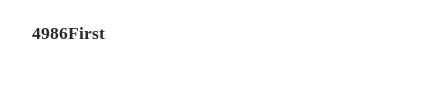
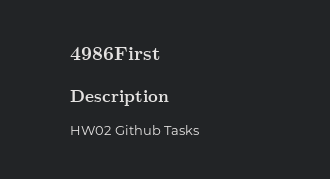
+ Description
+ HW02 Github Tasks

